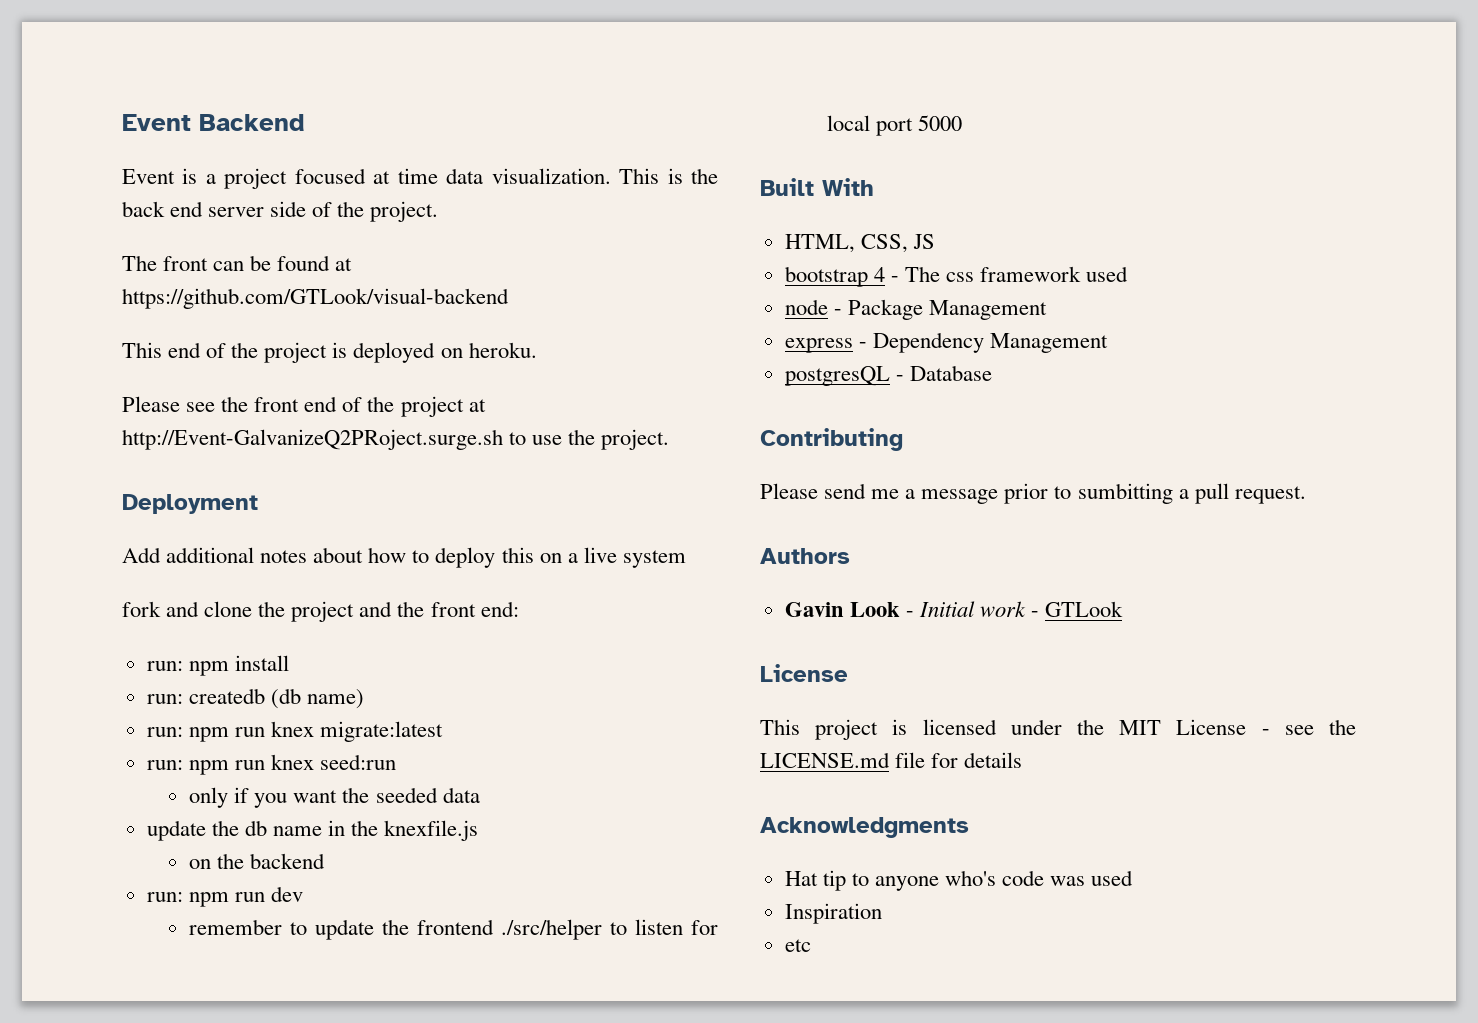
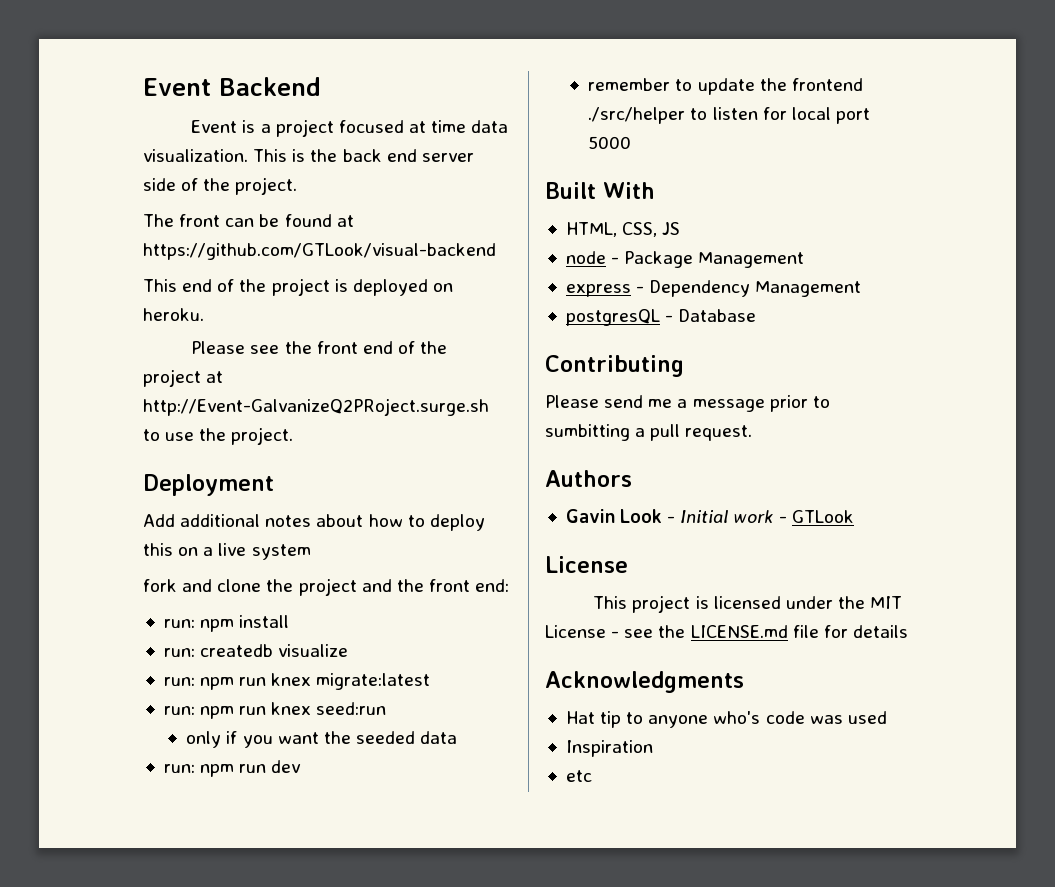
- run: createdb (db name)
+ run: createdb visualize
- update the db name in the knexfile.js
- on the backend
- bootstrap 4 - The css framework used

